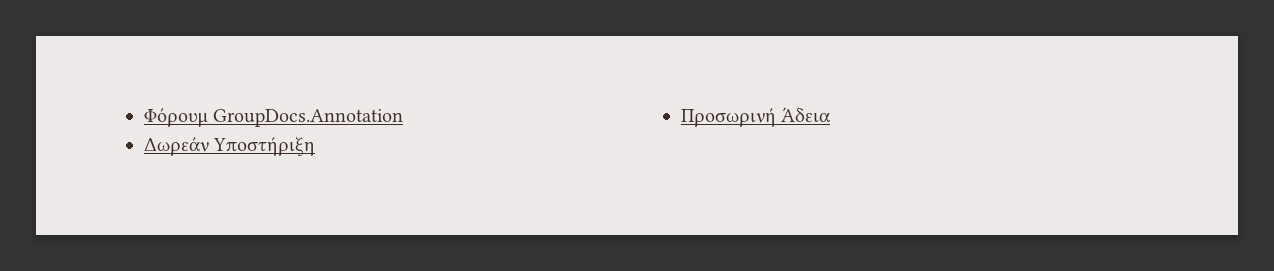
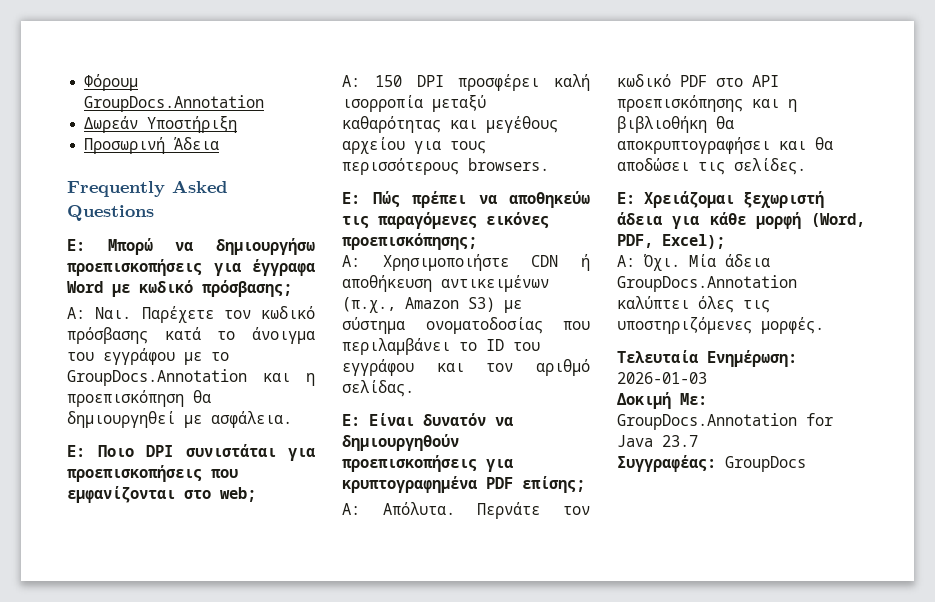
+ Frequently Asked Questions
+ Ε: Μπορώ να δημιουργήσω προεπισκοπήσεις για έγγραφα Word με κωδικό πρόσβασης;
+ Α: Ναι. Παρέχετε τον κωδικό πρόσβασης κατά το άνοιγμα του εγγράφου με το GroupDocs.Annotation και η προεπισκόπηση θα δημιουργηθεί με ασφάλεια.
+ Ε: Ποιο DPI συνιστάται για προεπισκοπήσεις που εμφανίζονται στο web;
+ Α: 150 DPI προσφέρει καλή ισορροπία μεταξύ καθαρότητας και μεγέθους αρχείου για τους περισσότερους browsers.
+ Ε: Πώς πρέπει να αποθηκεύω τις παραγόμενες εικόνες προεπισκόπησης;
+ Α: Χρησιμοποιήστε CDN ή αποθήκευση αντικειμένων (π.χ., Amazon S3) με σύστημα ονοματοδοσίας που περιλαμβάνει το ID του εγγράφου και τον αριθμό σελίδας.
+ Ε: Είναι δυνατόν να δημιουργηθούν προεπισκοπήσεις για κρυπτογραφημένα PDF επίσης;
+ Α: Απόλυτα. Περνάτε τον κωδικό PDF στο API προεπισκόπησης και η βιβλιοθήκη θα αποκρυπτογραφήσει και θα αποδώσει τις σελίδες.
+ Ε: Χρειάζομαι ξεχωριστή άδεια για κάθε μορφή (Word, PDF, Excel);
+ Α: Όχι. Μία άδεια GroupDocs.Annotation καλύπτει όλες τις υποστηριζόμενες μορφές.
+ Τελευταία Ενημέρωση: 2026-01-03
+ Δοκιμή Με: GroupDocs.Annotation for Java 23.7
+ Συγγραφέας: GroupDocs

